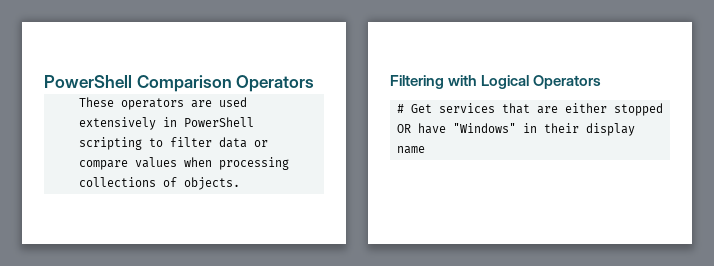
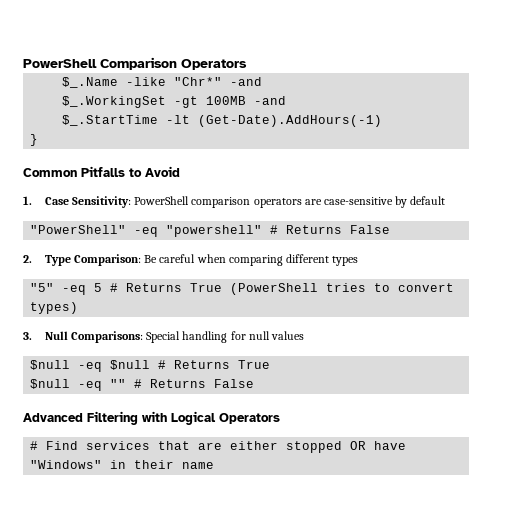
- These operators are used extensively in PowerShell scripting to filter data or compare values when processing collections of objects.
- Filtering with Logical Operators
+ $_.Name -like "Chr*" -and
+ $_.WorkingSet -gt 100MB -and
+ $_.StartTime -lt (Get-Date).AddHours(-1)
+ }
+ Common Pitfalls to Avoid
+ 1. Case Sensitivity: PowerShell comparison operators are case-sensitive by default
+ "PowerShell" -eq "powershell" # Returns False
+ 2. Type Comparison: Be careful when comparing different types
+ "5" -eq 5 # Returns True (PowerShell tries to convert types)
+ 3. Null Comparisons: Special handling for null values
+ $null -eq $null # Returns True
+ $null -eq "" # Returns False
+ Advanced Filtering with Logical Operators
- # Get services that are either stopped OR have "Windows" in their display name
+ # Find services that are either stopped OR have "Windows" in their name

